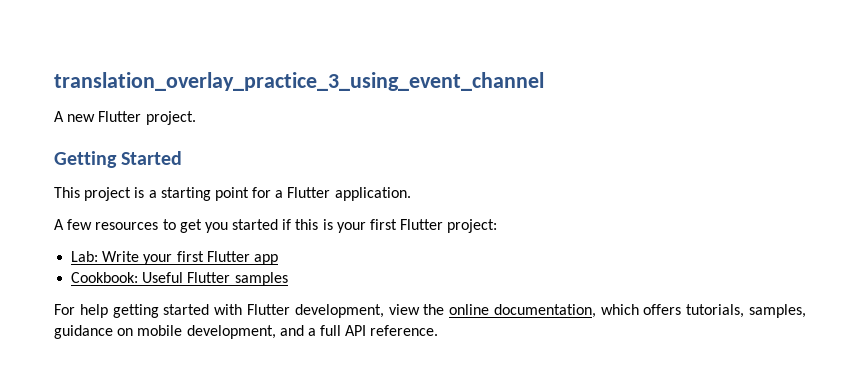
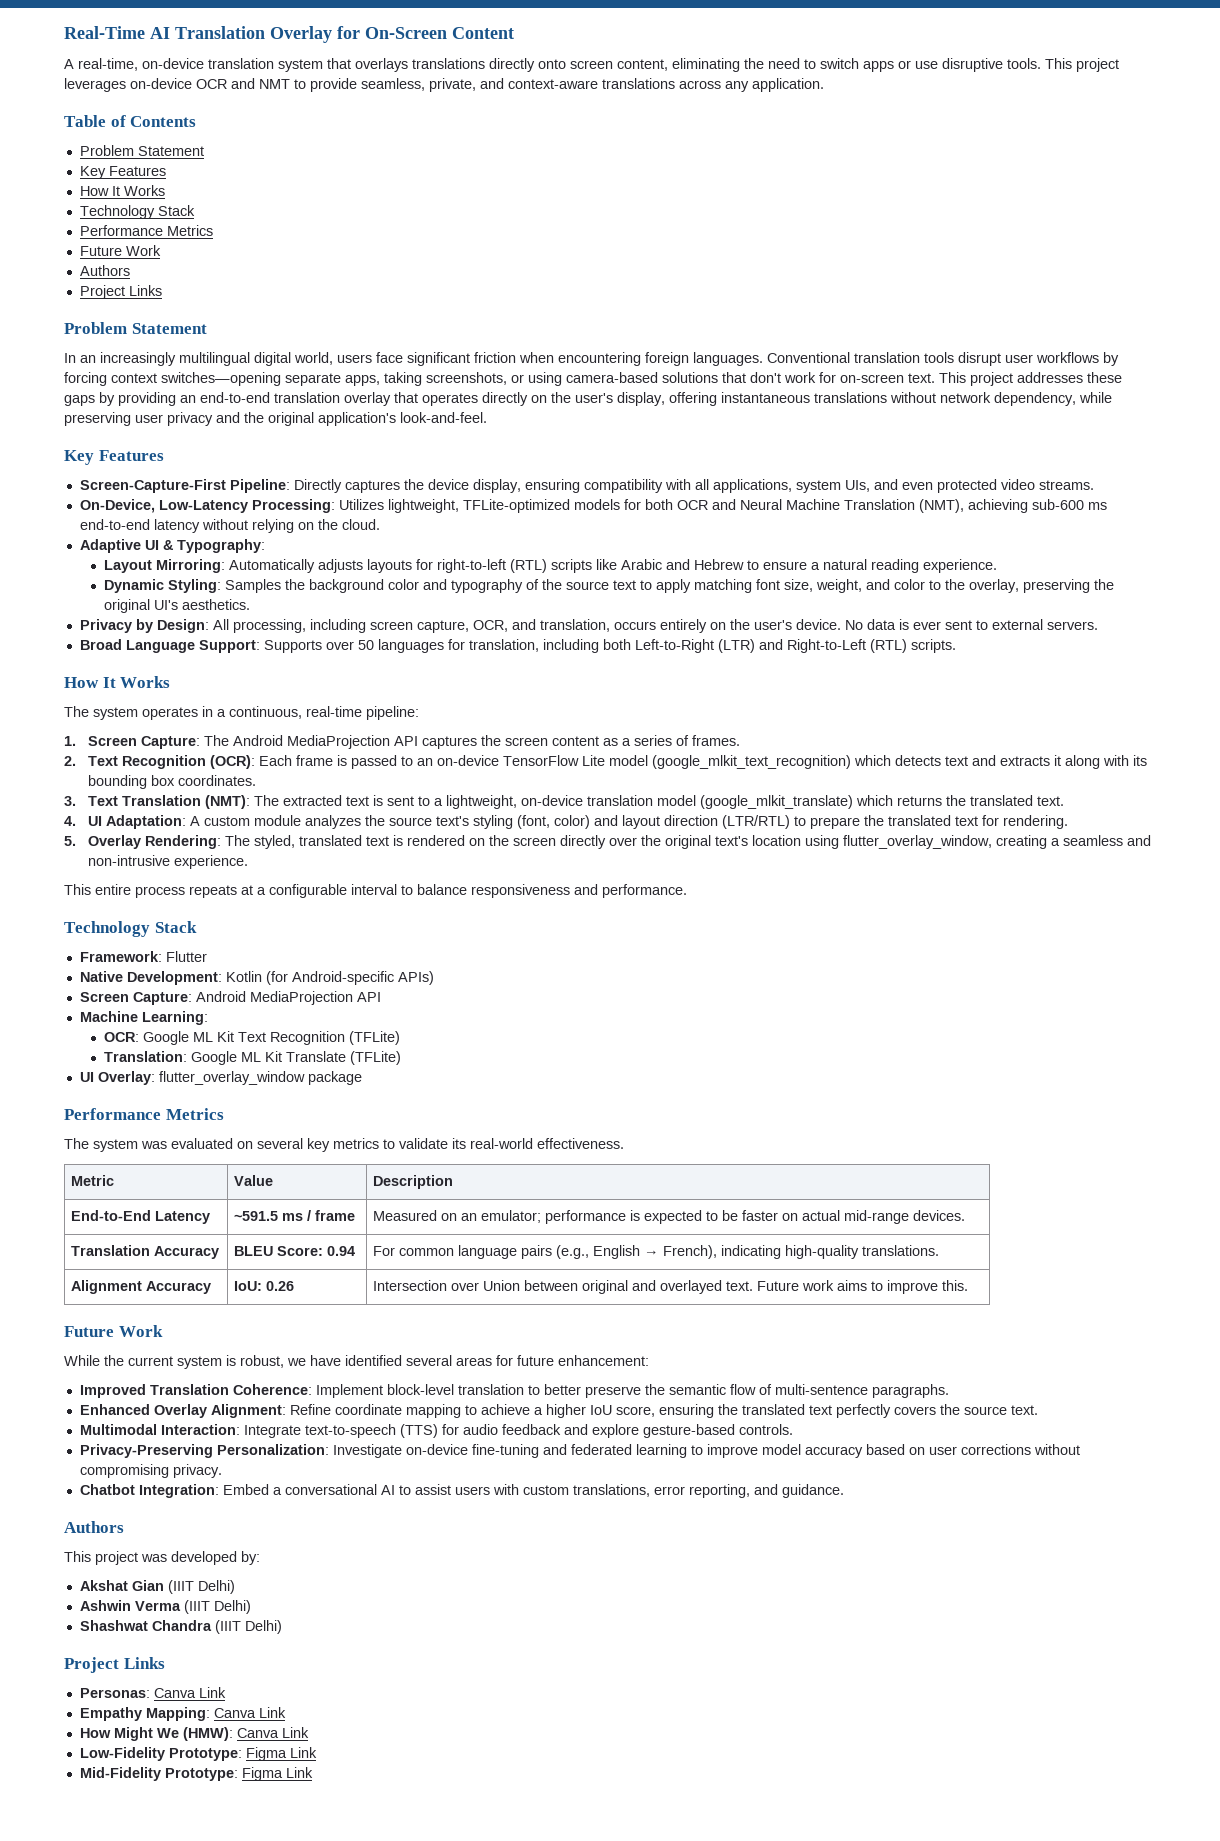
- translation_overlay_practice_3_using_event_channel
- A new Flutter project.
- Getting Started
- This project is a starting point for a Flutter application.
- A few resources to get you started if this is your first Flutter project:
- Lab: Write your first Flutter app
- Cookbook: Useful Flutter samples
- For help getting started with Flutter development, view the online documentation, which offers tutorials, samples, guidance on mobile development, and a full API reference.
+ Real-Time AI Translation Overlay for On-Screen Content
+ A real-time, on-device translation system that overlays translations directly onto screen content, eliminating the need to switch apps or use disruptive tools. This project leverages on-device OCR and NMT to provide seamless, private, and context-aware translations across any application.
+ Table of Contents
+ Problem Statement
+ Key Features
+ How It Works
+ Technology Stack
+ Performance Metrics
+ Future Work
+ Authors
+ Project Links
+ Problem Statement
+ In an increasingly multilingual digital world, users face significant friction when encountering foreign languages. Conventional translation tools disrupt user workflows by forcing context switches—opening separate apps, taking screenshots, or using camera-based solutions that don't work for on-screen text. This project addresses these gaps by providing an end-to-end translation overlay that operates directly on the user's display, offering instantaneous translations without network dependency, while preserving user privacy and the original application's look-and-feel.
+ Key Features
+ Screen-Capture-First Pipeline: Directly captures the device display, ensuring compatibility with all applications, system UIs, and even protected video streams.
+ On-Device, Low-Latency Processing: Utilizes lightweight, TFLite-optimized models for both OCR and Neural Machine Translation (NMT), achieving sub-600 ms end-to-end latency without relying on the cloud.
+ Adaptive UI & Typography:
+ Layout Mirroring: Automatically adjusts layouts for right-to-left (RTL) scripts like Arabic and Hebrew to ensure a natural reading experience.
+ Dynamic Styling: Samples the background color and typography of the source text to apply matching font size, weight, and color to the overlay, preserving the original UI's aesthetics.
+ Privacy by Design: All processing, including screen capture, OCR, and translation, occurs entirely on the user's device. No data is ever sent to external servers.
+ Broad Language Support: Supports over 50 languages for translation, including both Left-to-Right (LTR) and Right-to-Left (RTL) scripts.
+ How It Works
+ The system operates in a continuous, real-time pipeline:
+ 1. Screen Capture: The Android MediaProjection API captures the screen content as a series of frames.
+ 2. Text Recognition (OCR): Each frame is passed to an on-device TensorFlow Lite model (google_mlkit_text_recognition) which detects text and extracts it along with its bounding box coordinates.
+ 3. Text Translation (NMT): The extracted text is sent to a lightweight, on-device translation model (google_mlkit_translate) which returns the translated text.
+ 4. UI Adaptation: A custom module analyzes the source text's styling (font, color) and layout direction (LTR/RTL) to prepare the translated text for rendering.
+ 5. Overlay Rendering: The styled, translated text is rendered on the screen directly over the original text's location using flutter_overlay_window, creating a seamless and non-intrusive experience.
+ This entire process repeats at a configurable interval to balance responsiveness and performance.
+ Technology Stack
+ Framework: Flutter
+ Native Development: Kotlin (for Android-specific APIs)
+ Screen Capture: Android MediaProjection API
+ Machine Learning:
+ OCR: Google ML Kit Text Recognition (TFLite)
+ Translation: Google ML Kit Translate (TFLite)
+ UI Overlay: flutter_overlay_window package
+ Performance Metrics
+ The system was evaluated on several key metrics to validate its real-world effectiveness.
+ Metric | Value | Description
+ End-to-End Latency | ~591.5 ms / frame | Measured on an emulator; performance is expected to be faster on actual mid-range devices.
+ Translation Accuracy | BLEU Score: 0.94 | For common language pairs (e.g., English → French), indicating high-quality translations.
+ Alignment Accuracy | IoU: 0.26 | Intersection over Union between original and overlayed text. Future work aims to improve this.
+ Future Work
+ While the current system is robust, we have identified several areas for future enhancement:
+ Improved Translation Coherence: Implement block-level translation to better preserve the semantic flow of multi-sentence paragraphs.
+ Enhanced Overlay Alignment: Refine coordinate mapping to achieve a higher IoU score, ensuring the translated text perfectly covers the source text.
+ Multimodal Interaction: Integrate text-to-speech (TTS) for audio feedback and explore gesture-based controls.
+ Privacy-Preserving Personalization: Investigate on-device fine-tuning and federated learning to improve model accuracy based on user corrections without compromising privacy.
+ Chatbot Integration: Embed a conversational AI to assist users with custom translations, error reporting, and guidance.
+ Authors
+ This project was developed by:
+ Akshat Gian (IIIT Delhi)
+ Ashwin Verma (IIIT Delhi)
+ Shashwat Chandra (IIIT Delhi)
+ Project Links
+ Personas: Canva Link
+ Empathy Mapping: Canva Link
+ How Might We (HMW): Canva Link
+ Low-Fidelity Prototype: Figma Link
+ Mid-Fidelity Prototype: Figma Link

